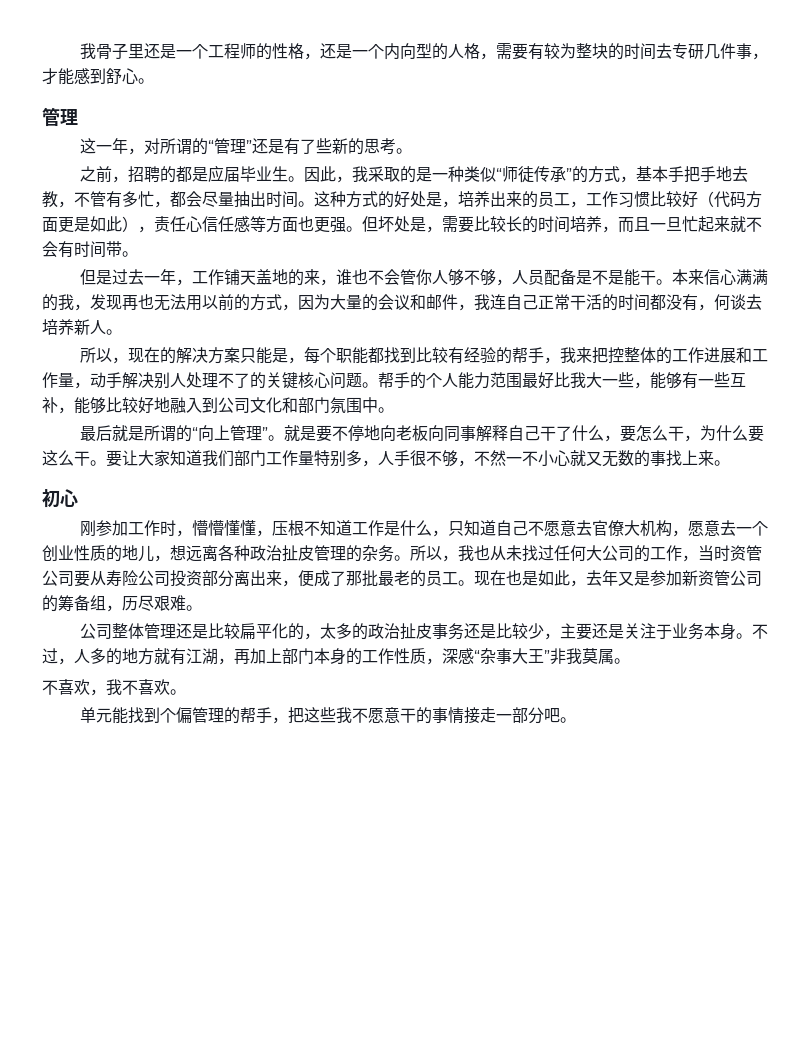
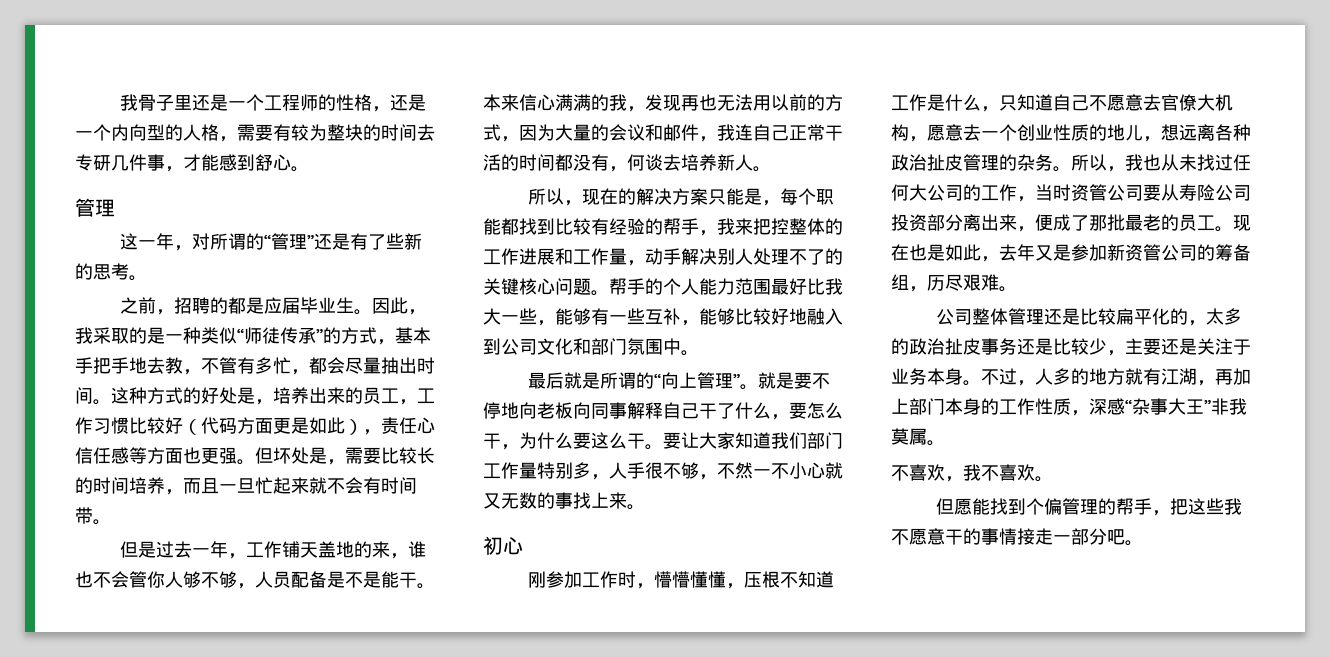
- 单元能找到个偏管理的帮手，把这些我不愿意干的事情接走一部分吧。
+ 但愿能找到个偏管理的帮手，把这些我不愿意干的事情接走一部分吧。

